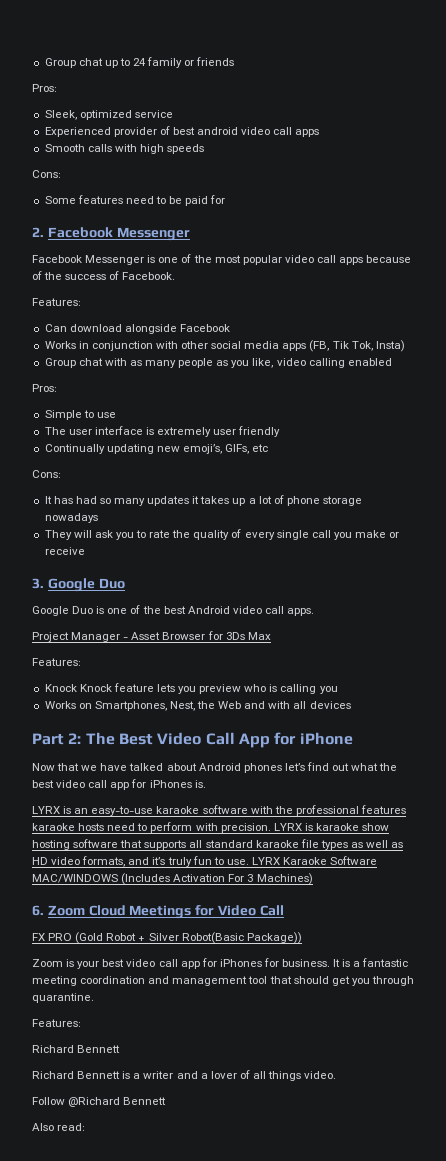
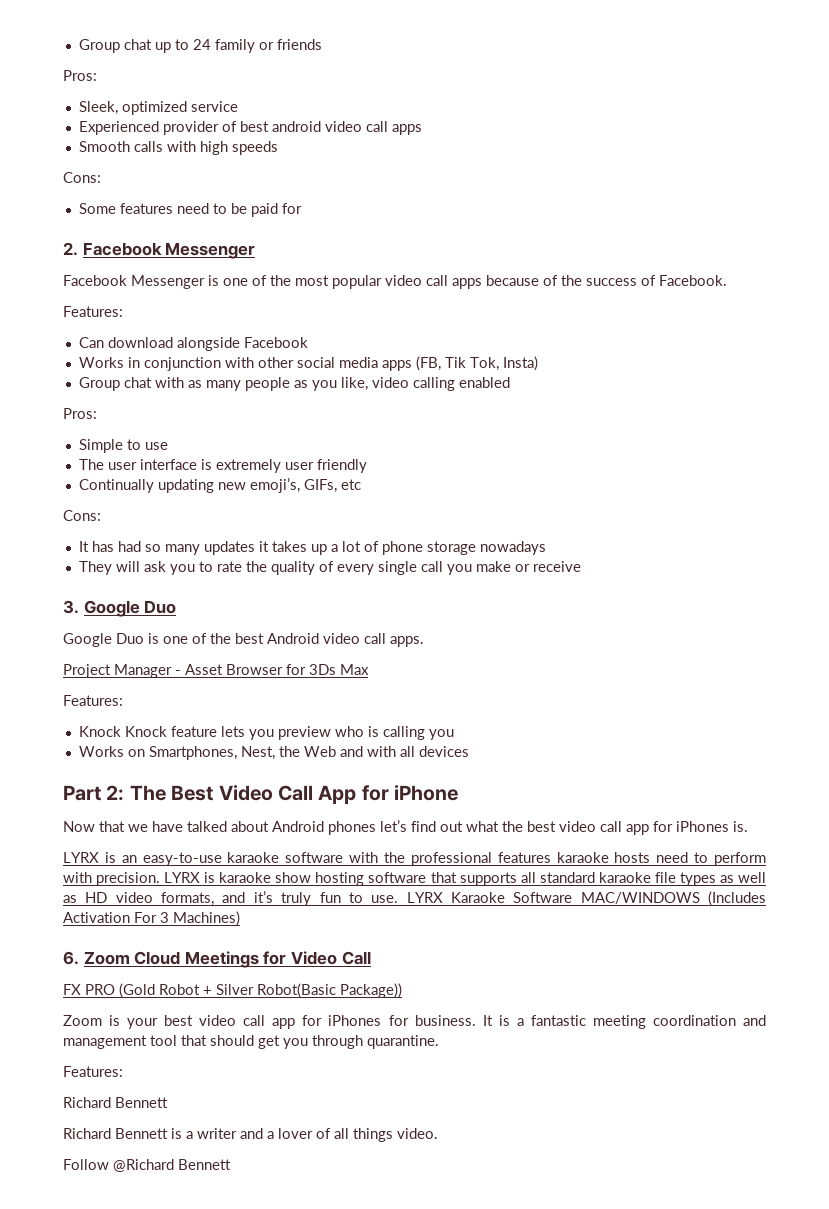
- Also read:

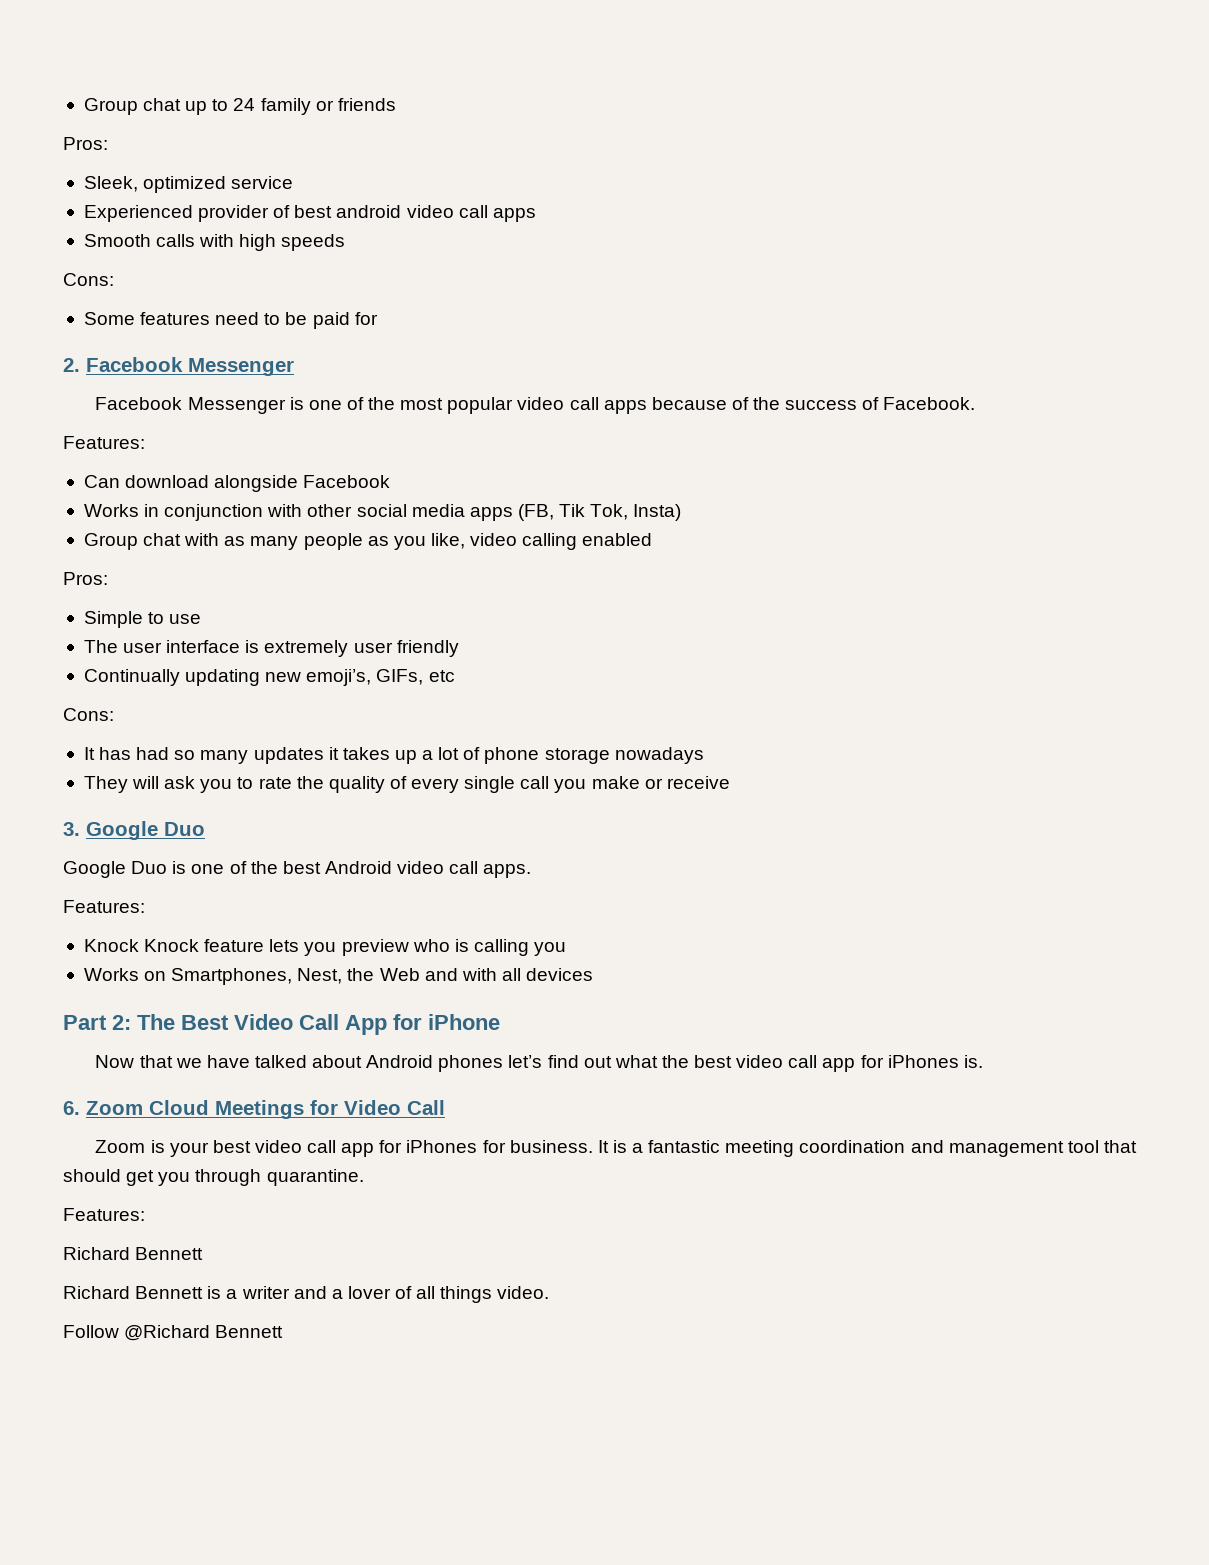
- Project Manager - Asset Browser for 3Ds Max
- LYRX is an easy-to-use karaoke software with the professional features karaoke hosts need to perform with precision. LYRX is karaoke show hosting software that supports all standard karaoke file types as well as HD video formats, and it’s truly fun to use. LYRX Karaoke Software MAC/WINDOWS (Includes Activation For 3 Machines)
- FX PRO (Gold Robot + Silver Robot(Basic Package))

